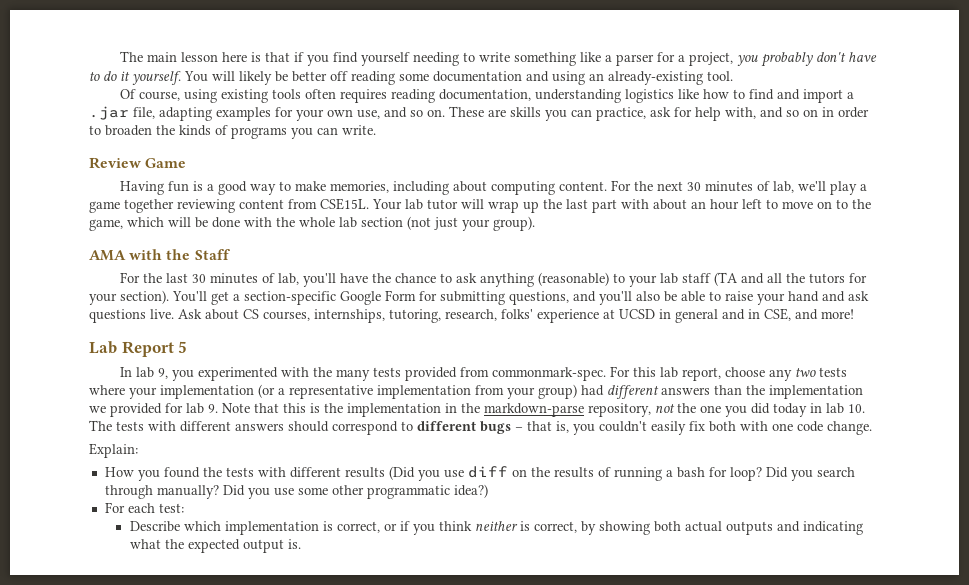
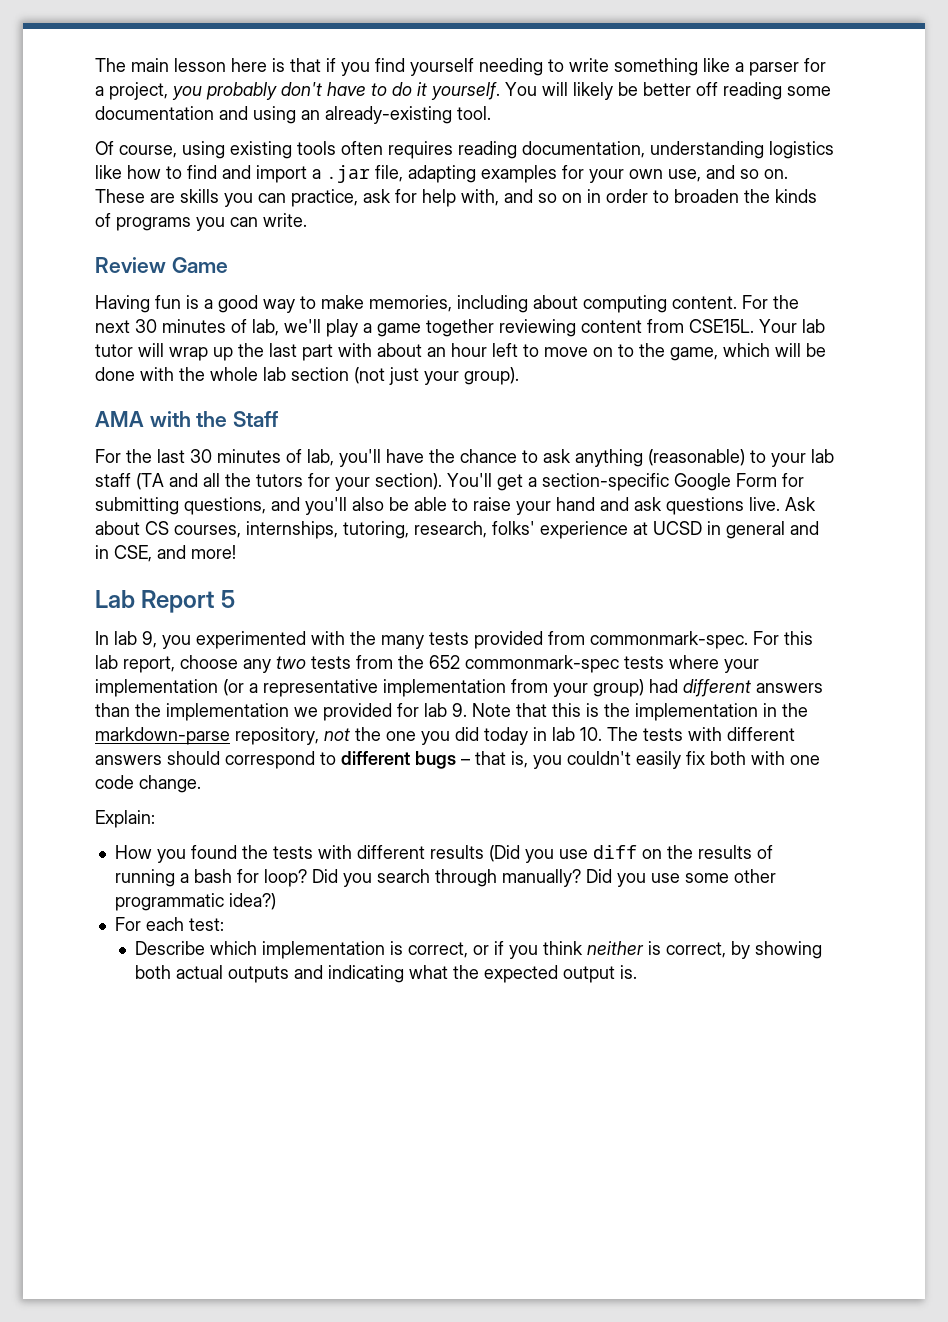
- For this lab report, choose any two tests where your implementation (or a representative implementation from your group) had different answers than the implementation we provided for lab 9. Note that this is the implementation in the markdown-parse repository, not the one you did today in lab 10. The tests with different answers should correspond to different bugs – that is, you couldn't easily fix both with one code change.
+ For this lab report, choose any two tests from the 652 commonmark-spec tests where your implementation (or a representative implementation from your group) had different answers than the implementation we provided for lab 9. Note that this is the implementation in the markdown-parse repository, not the one you did today in lab 10. The tests with different answers should correspond to different bugs – that is, you couldn't easily fix both with one code change.

